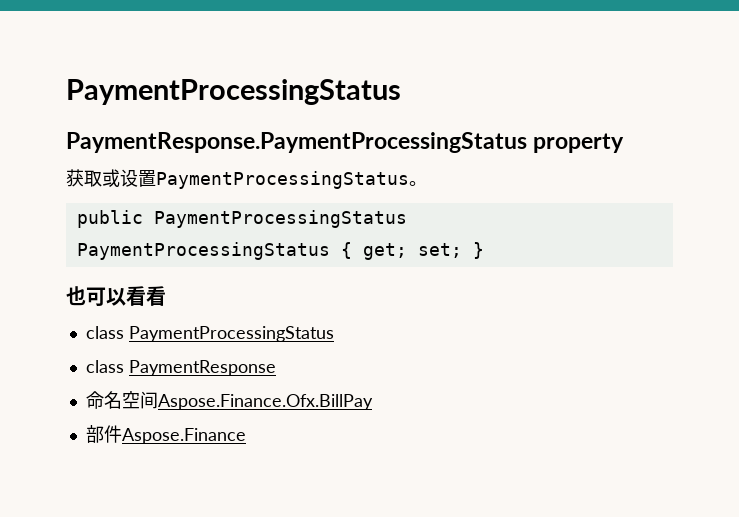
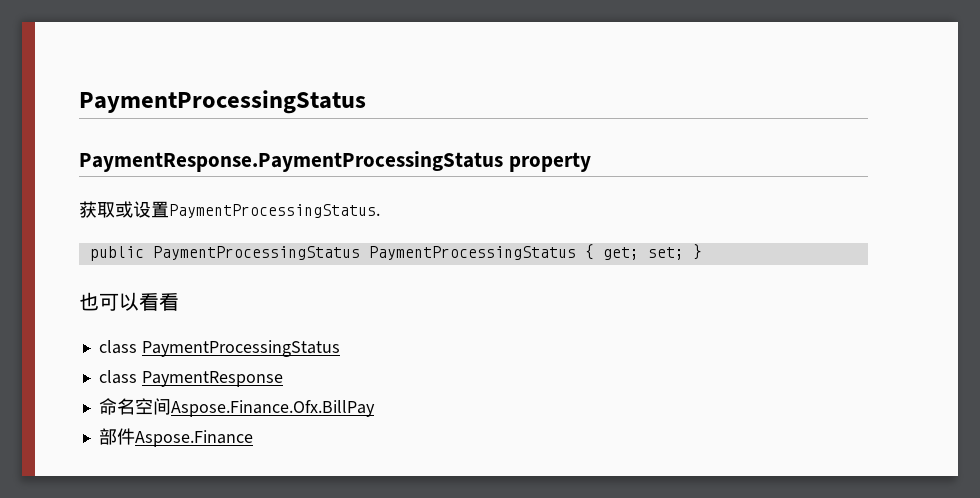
- 获取或设置PaymentProcessingStatus。
+ 获取或设置PaymentProcessingStatus.

